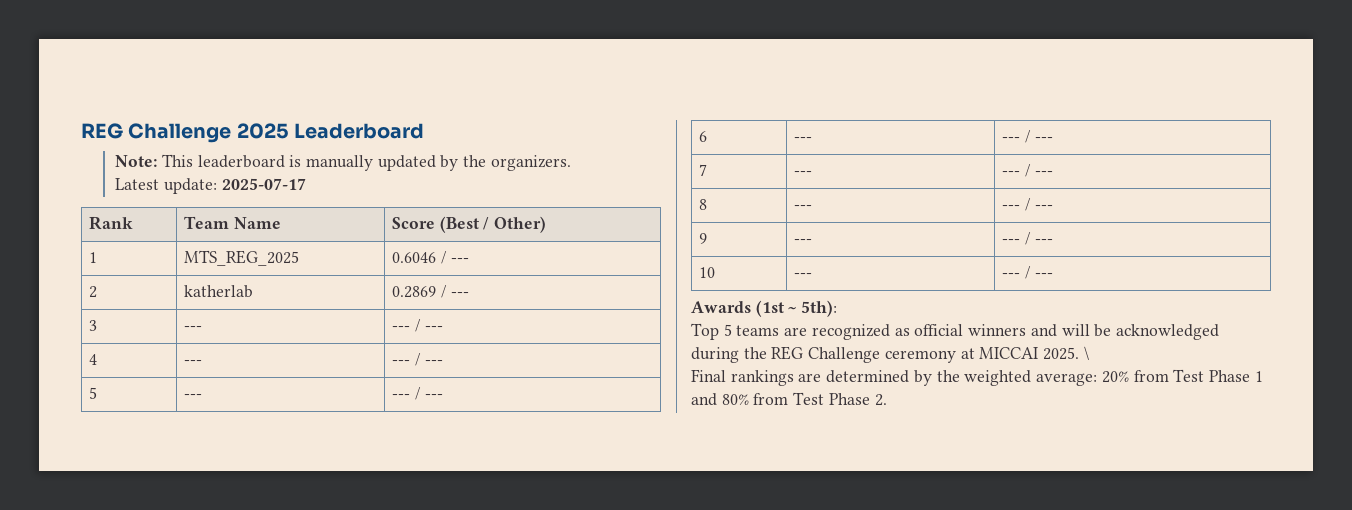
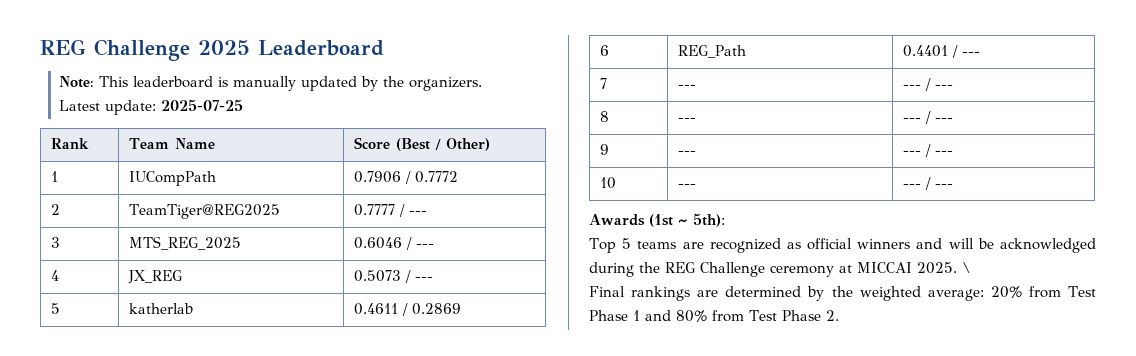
- Latest update: 2025-07-17
+ Latest update: 2025-07-25
- 1 | MTS_REG_2025 | 0.6046 / ---
- 2 | katherlab | 0.2869 / ---
- 3 | --- | --- / ---
+ 1 | IUCompPath | 0.7906 / 0.7772
+ 2 | TeamTiger@REG2025 | 0.7777 / ---
+ 3 | MTS_REG_2025 | 0.6046 / ---
- 4 | --- | --- / ---
+ 4 | JX_REG | 0.5073 / ---
- 5 | --- | --- / ---
+ 5 | katherlab | 0.4611 / 0.2869
- 6 | --- | --- / ---
+ 6 | REG_Path | 0.4401 / ---

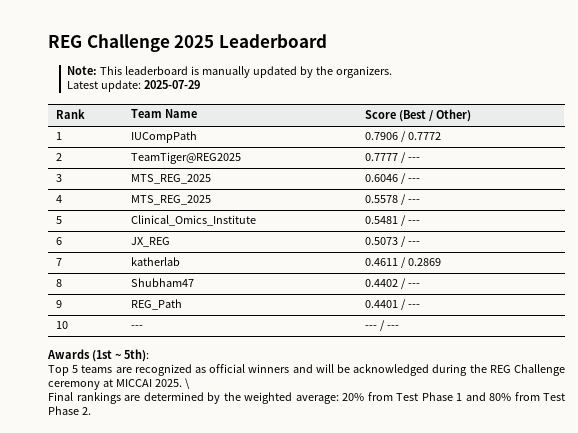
- Latest update: 2025-07-25
+ Latest update: 2025-07-29
- 4 | JX_REG | 0.5073 / ---
+ 4 | MTS_REG_2025 | 0.5578 / ---
+ 5 | Clinical_Omics_Institute | 0.5481 / ---
+ 6 | JX_REG | 0.5073 / ---
- 5 | katherlab | 0.4611 / 0.2869
+ 7 | katherlab | 0.4611 / 0.2869
- 6 | REG_Path | 0.4401 / ---
- 7 | --- | --- / ---
- 8 | --- | --- / ---
+ 8 | Shubham47 | 0.4402 / ---
- 9 | --- | --- / ---
+ 9 | REG_Path | 0.4401 / ---

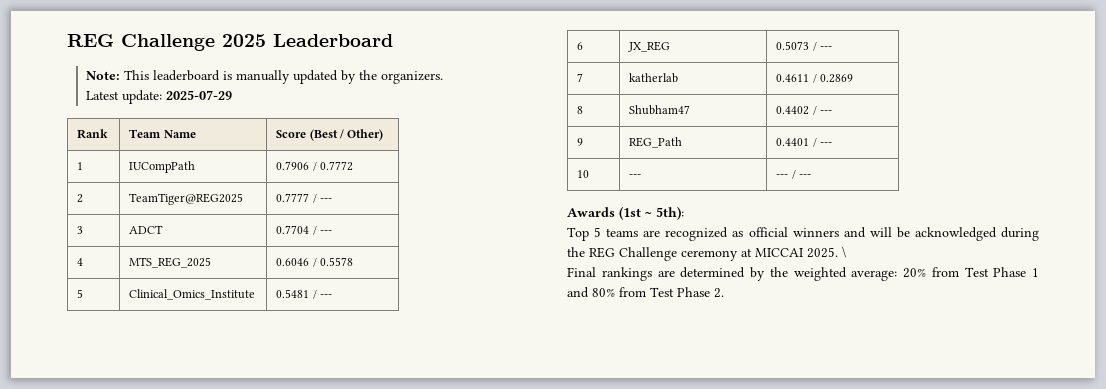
- 3 | MTS_REG_2025 | 0.6046 / ---
+ 3 | ADCT | 0.7704 / ---
- 4 | MTS_REG_2025 | 0.5578 / ---
+ 4 | MTS_REG_2025 | 0.6046 / 0.5578

